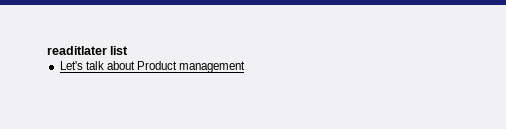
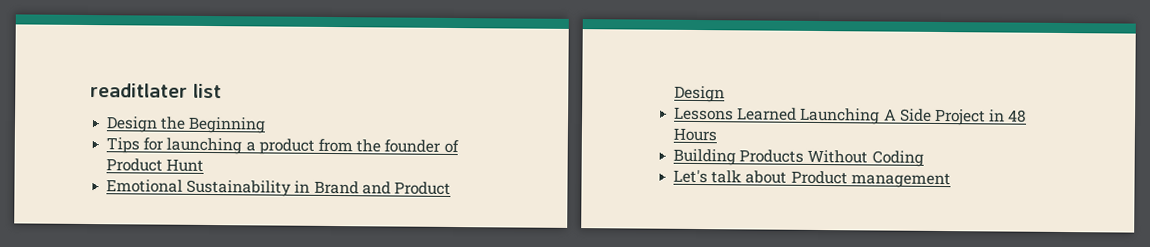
+ Design the Beginning
+ Tips for launching a product from the founder of Product Hunt
+ Emotional Sustainability in Brand and Product Design
+ Lessons Learned Launching A Side Project in 48 Hours
+ Building Products Without Coding

